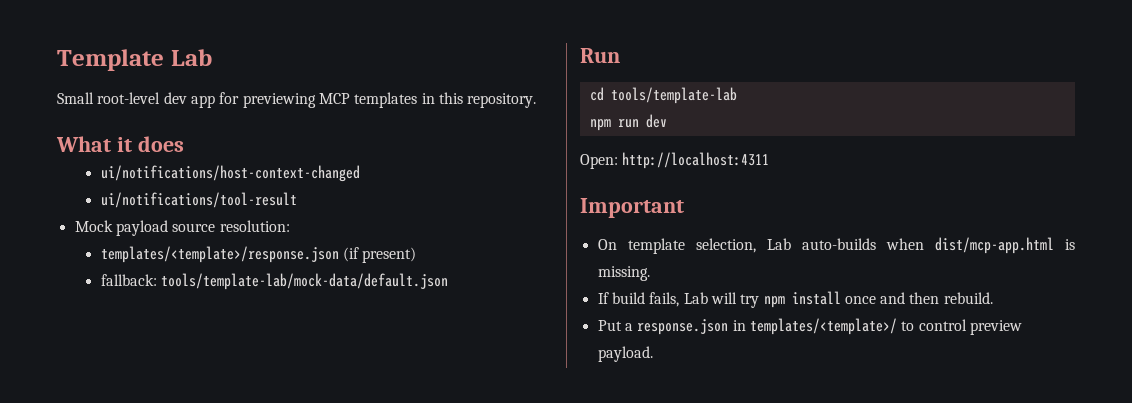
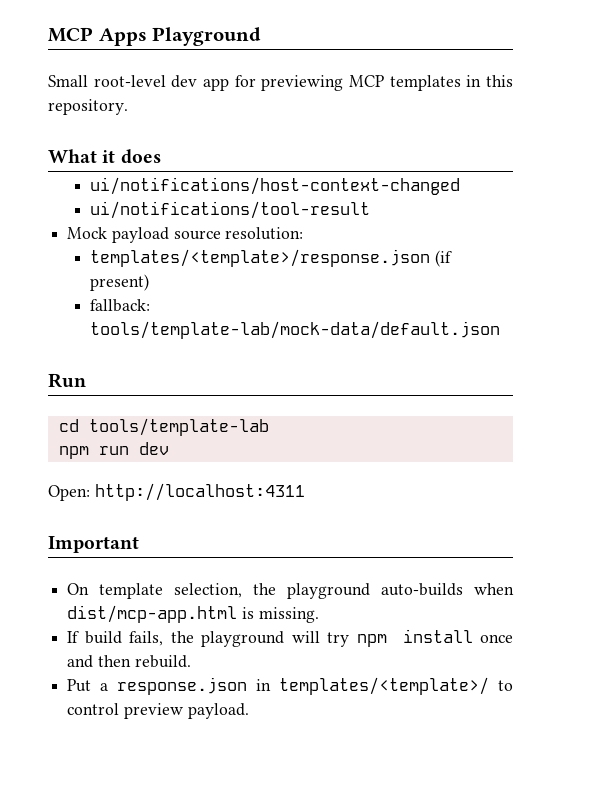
- Template Lab
+ MCP Apps Playground
- On template selection, Lab auto-builds when dist/mcp-app.html is missing.
+ On template selection, the playground auto-builds when dist/mcp-app.html is missing.
- If build fails, Lab will try npm install once and then rebuild.
+ If build fails, the playground will try npm install once and then rebuild.

